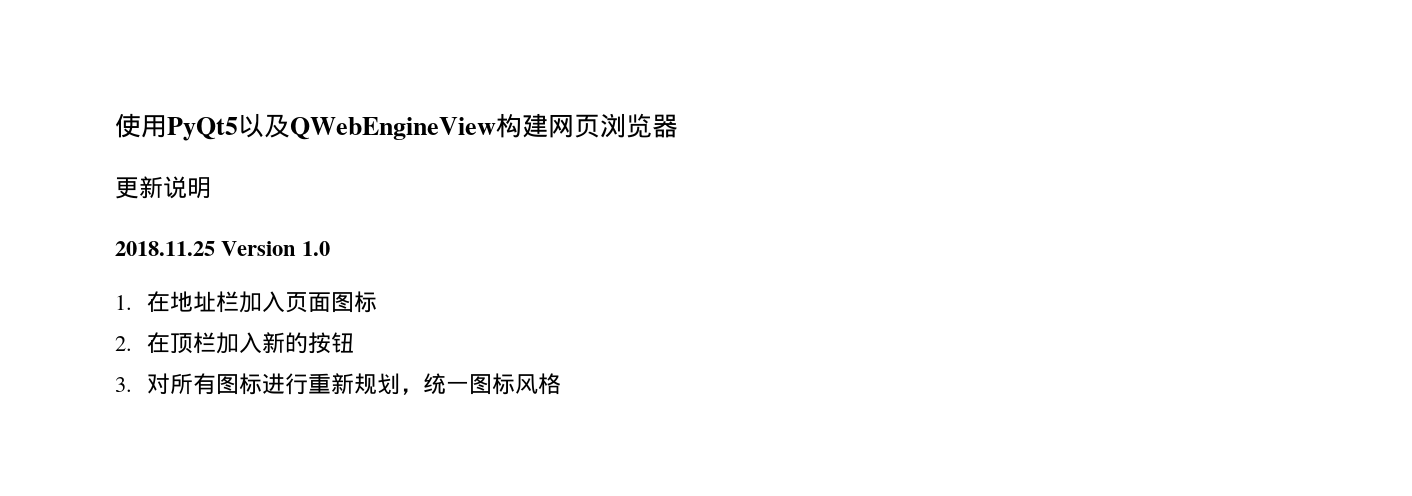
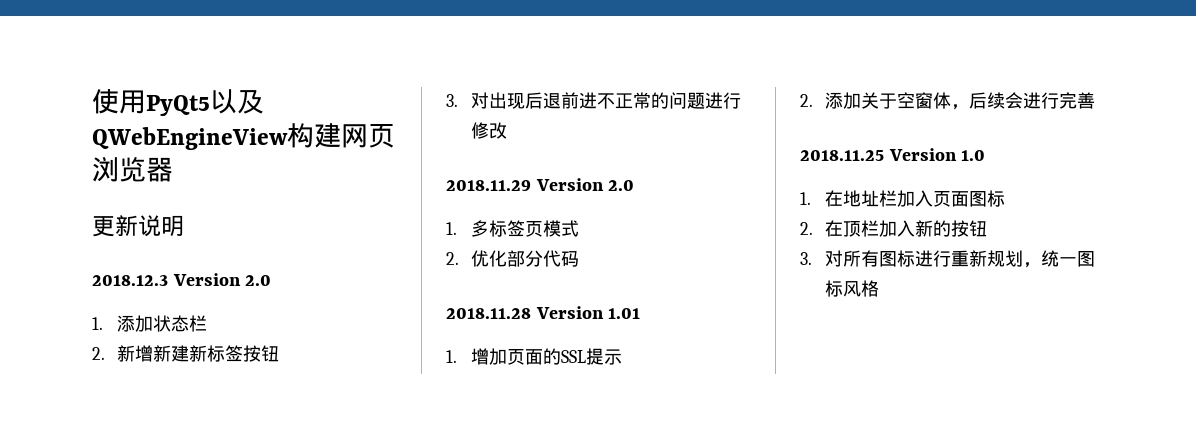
+ 2018.12.3 Version 2.0
+ 1.添加状态栏
+ 2.新增新建新标签按钮
+ 3.对出现后退前进不正常的问题进行修改
+ 2018.11.29 Version 2.0
+ 1.多标签页模式
+ 2.优化部分代码
+ 2018.11.28 Version 1.01
+ 1.增加页面的SSL提示
+ 2.添加关于空窗体，后续会进行完善

